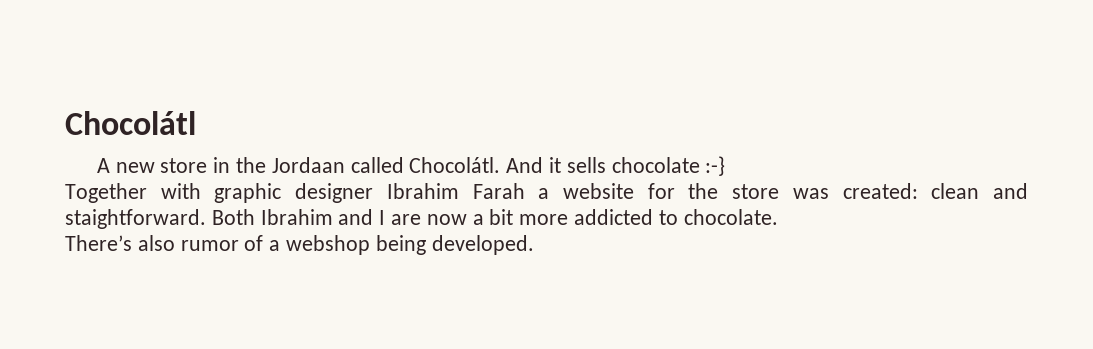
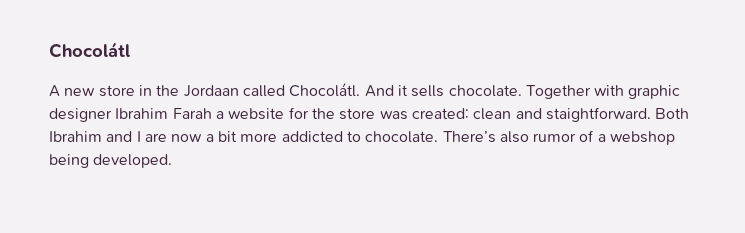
- And it sells chocolate :-}
- Together with graphic designer Ibrahim Farah a website for the store was created: clean and staightforward.
+ And it sells chocolate. Together with graphic designer Ibrahim Farah a website for the store was created: clean and staightforward.
- Both Ibrahim and I are now a bit more addicted to chocolate.
- There’s also rumor of a webshop being developed.
+ Both Ibrahim and I are now a bit more addicted to chocolate. There’s also rumor of a webshop being developed.

